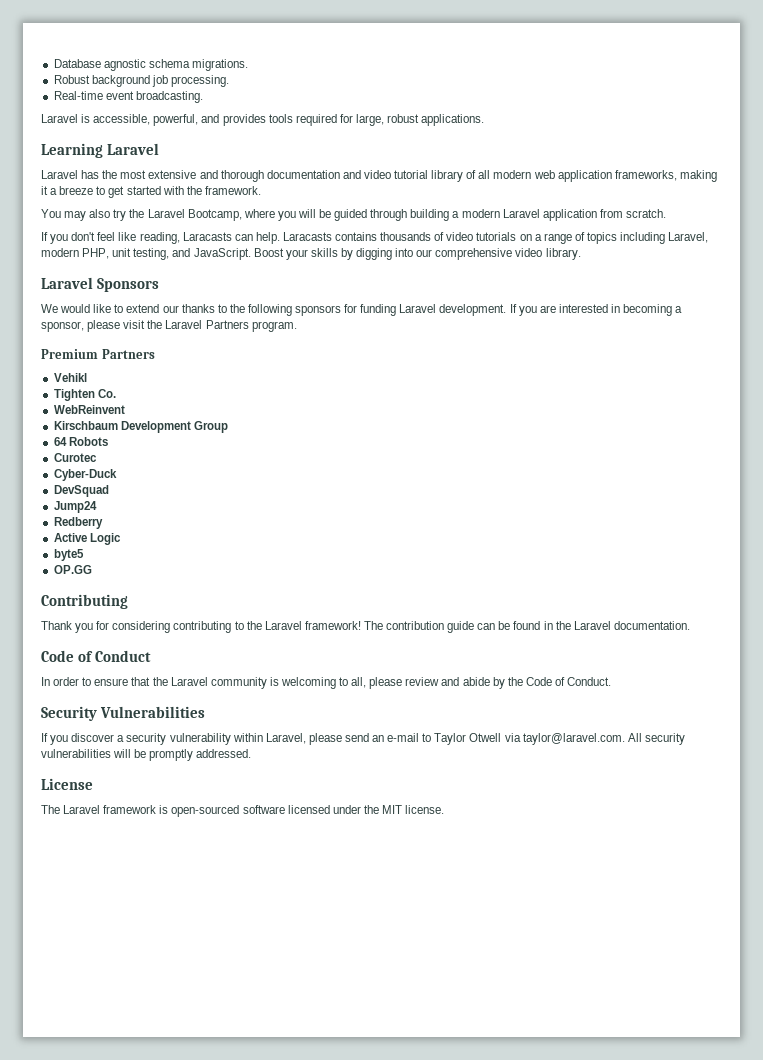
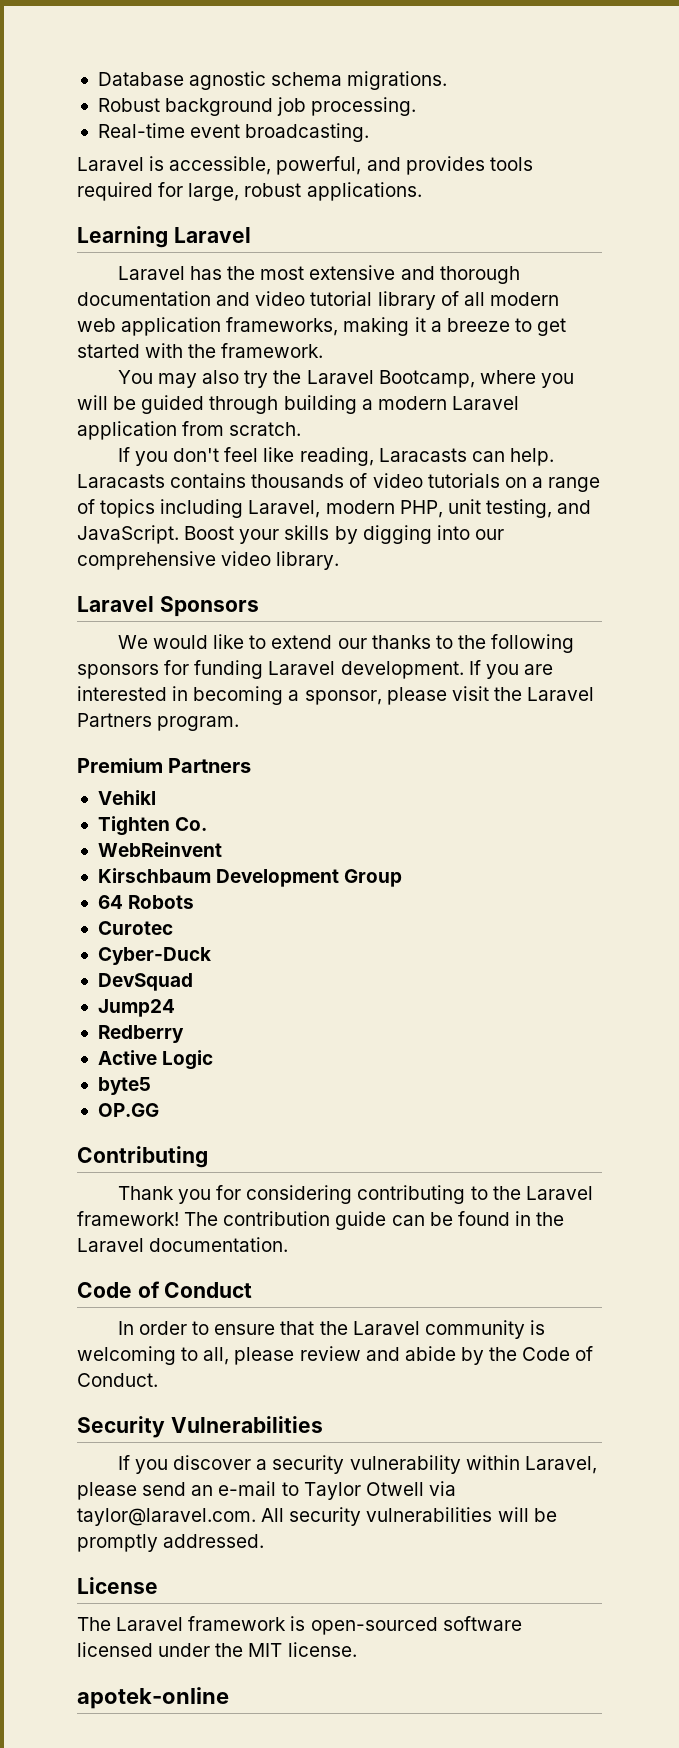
+ apotek-online

